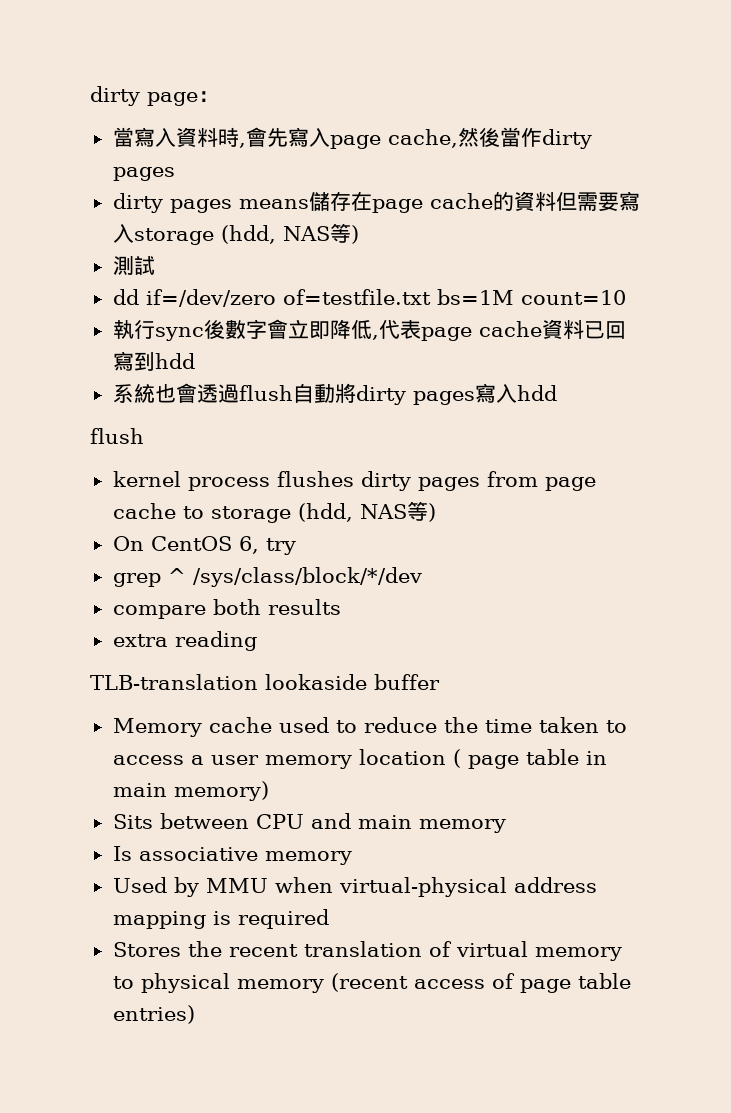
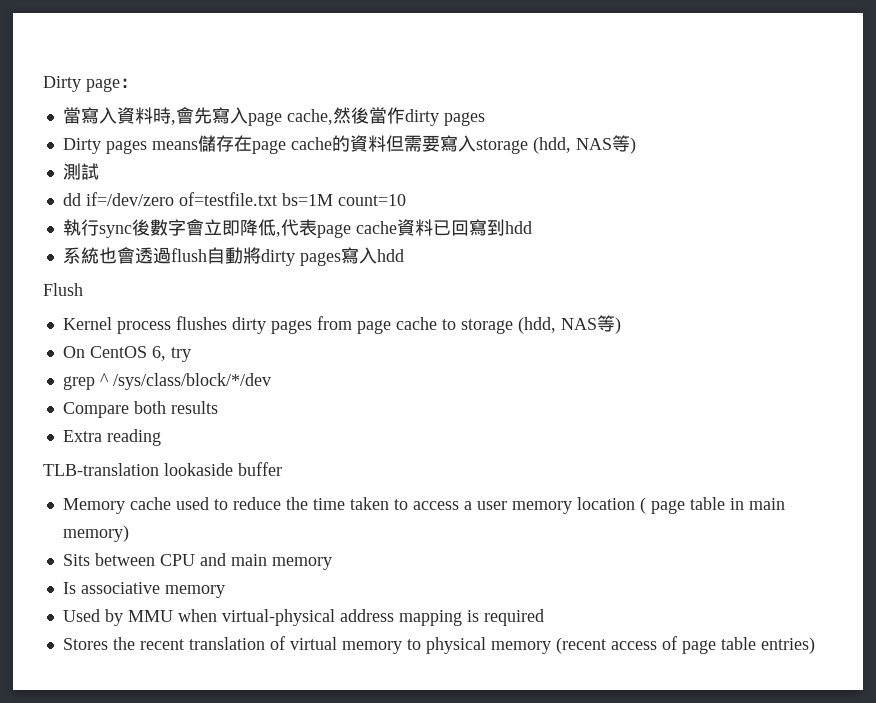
- dirty page：
+ Dirty page：
- dirty pages means儲存在page cache的資料但需要寫入storage (hdd, NAS等)
+ Dirty pages means儲存在page cache的資料但需要寫入storage (hdd, NAS等)
  系統也會透過flush自動將dirty pages寫入hdd
- flush
- kernel process flushes dirty pages from page cache to storage (hdd, NAS等)
+ Flush
+ Kernel process flushes dirty pages from page cache to storage (hdd, NAS等)
- compare both results
+ Compare both results
- extra reading
+ Extra reading

